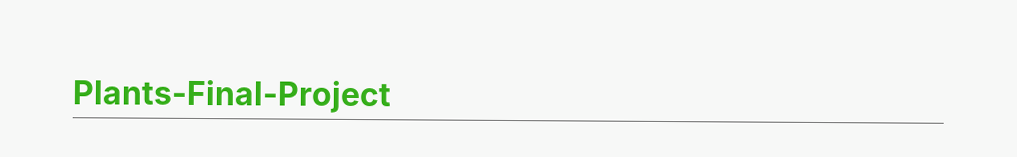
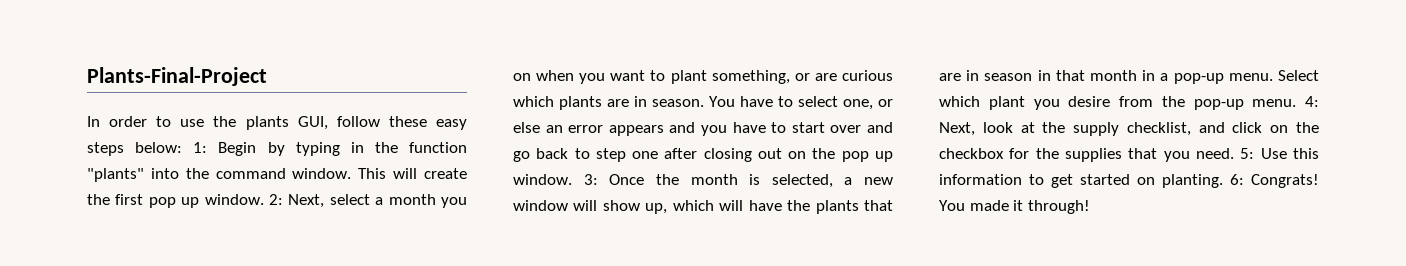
+ In order to use the plants GUI, follow these easy steps below: 1: Begin by typing in the function "plants" into the command window. This will create the first pop up window. 2: Next, select a month you on when you want to plant something, or are curious which plants are in season. You have to select one, or else an error appears and you have to start over and go back to step one after closing out on the pop up window. 3: Once the month is selected, a new window will show up, which will have the plants that are in season in that month in a pop-up menu. Select which plant you desire from the pop-up menu. 4: Next, look at the supply checklist, and click on the checkbox for the supplies that you need. 5: Use this information to get started on planting. 6: Congrats! You made it through!

